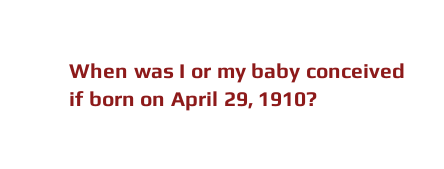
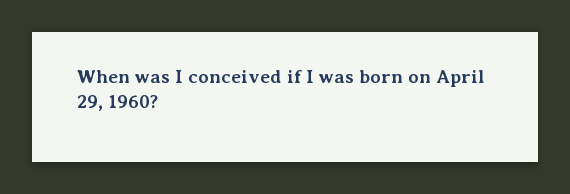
- When was I or my baby conceived if born on April 29, 1910?
+ When was I conceived if I was born on April 29, 1960?

